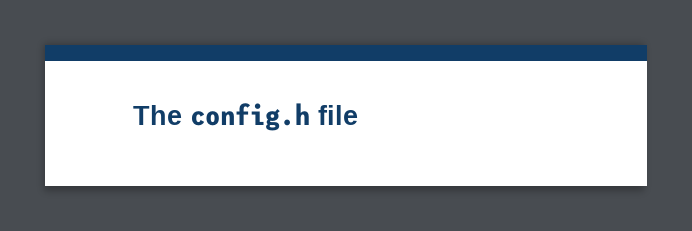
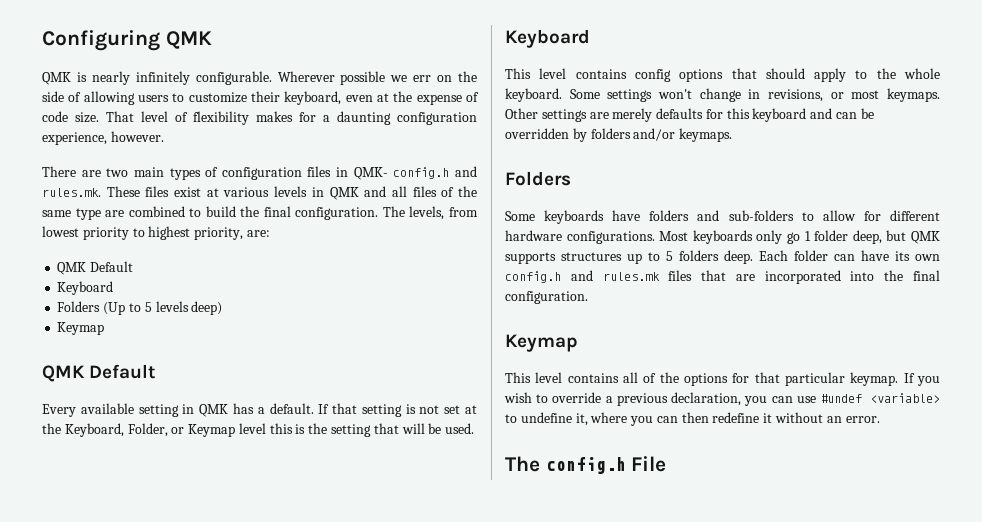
+ Configuring QMK
+ QMK is nearly infinitely configurable. Wherever possible we err on the side of allowing users to customize their keyboard, even at the expense of code size. That level of flexibility makes for a daunting configuration experience, however.
+ There are two main types of configuration files in QMK- config.h and rules.mk. These files exist at various levels in QMK and all files of the same type are combined to build the final configuration. The levels, from lowest priority to highest priority, are:
+ QMK Default
+ Keyboard
+ Folders (Up to 5 levels deep)
+ Keymap
+ QMK Default
+ Every available setting in QMK has a default. If that setting is not set at the Keyboard, Folder, or Keymap level this is the setting that will be used.
+ Keyboard
+ This level contains config options that should apply to the whole keyboard. Some settings won't change in revisions, or most keymaps. Other settings are merely defaults for this keyboard and can be overridden by folders and/or keymaps.
+ Folders
+ Some keyboards have folders and sub-folders to allow for different hardware configurations. Most keyboards only go 1 folder deep, but QMK supports structures up to 5 folders deep. Each folder can have its own config.h and rules.mk files that are incorporated into the final configuration.
+ Keymap
+ This level contains all of the options for that particular keymap. If you wish to override a previous declaration, you can use #undef <variable> to undefine it, where you can then redefine it without an error.
- The config.h file
+ The config.h File

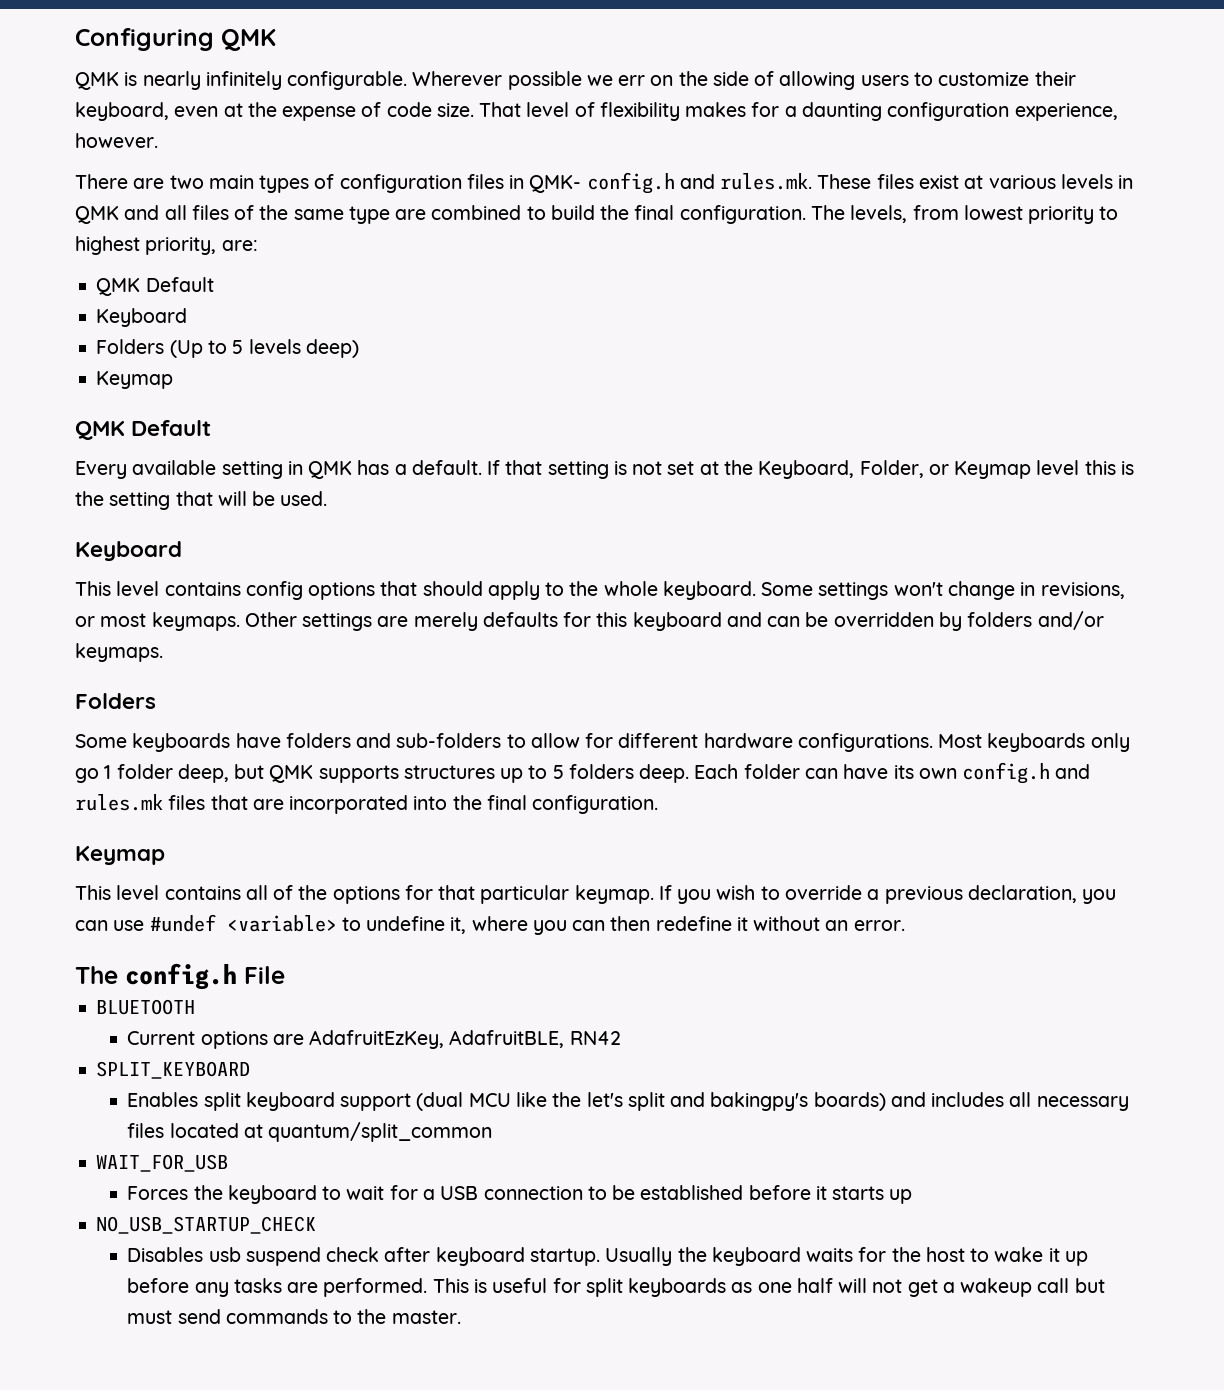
+ BLUETOOTH
+ Current options are AdafruitEzKey, AdafruitBLE, RN42
+ SPLIT_KEYBOARD
+ Enables split keyboard support (dual MCU like the let's split and bakingpy's boards) and includes all necessary files located at quantum/split_common
+ WAIT_FOR_USB
+ Forces the keyboard to wait for a USB connection to be established before it starts up
+ NO_USB_STARTUP_CHECK
+ Disables usb suspend check after keyboard startup. Usually the keyboard waits for the host to wake it up before any tasks are performed. This is useful for split keyboards as one half will not get a wakeup call but must send commands to the master.

